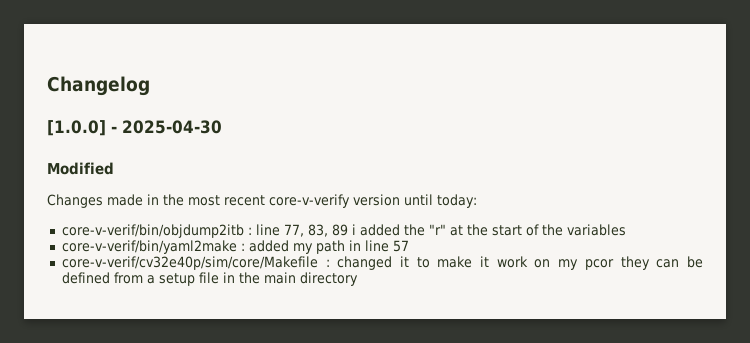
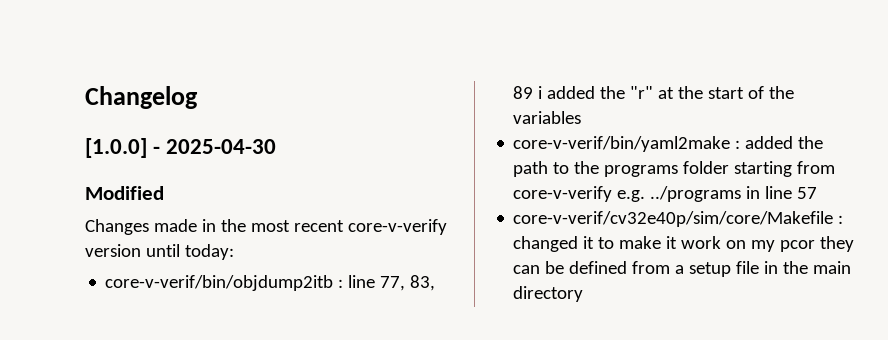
- core-v-verif/bin/yaml2make : added my path in line 57
+ core-v-verif/bin/yaml2make : added the path to the programs folder starting from core-v-verify e.g. ../programs in line 57

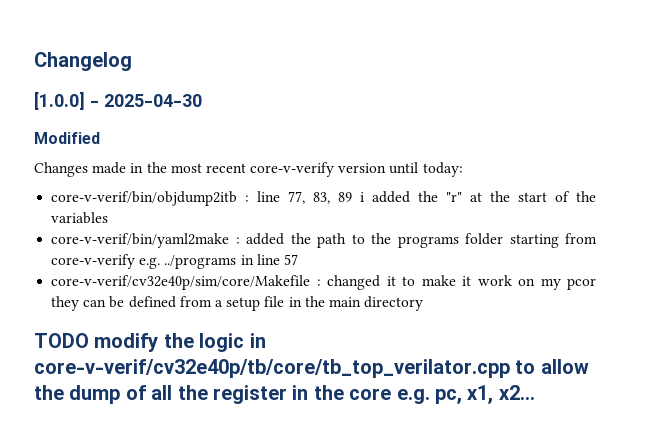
+ TODO modify the logic in core-v-verif/cv32e40p/tb/core/tb_top_verilator.cpp to allow the dump of all the register in the core e.g. pc, x1, x2...

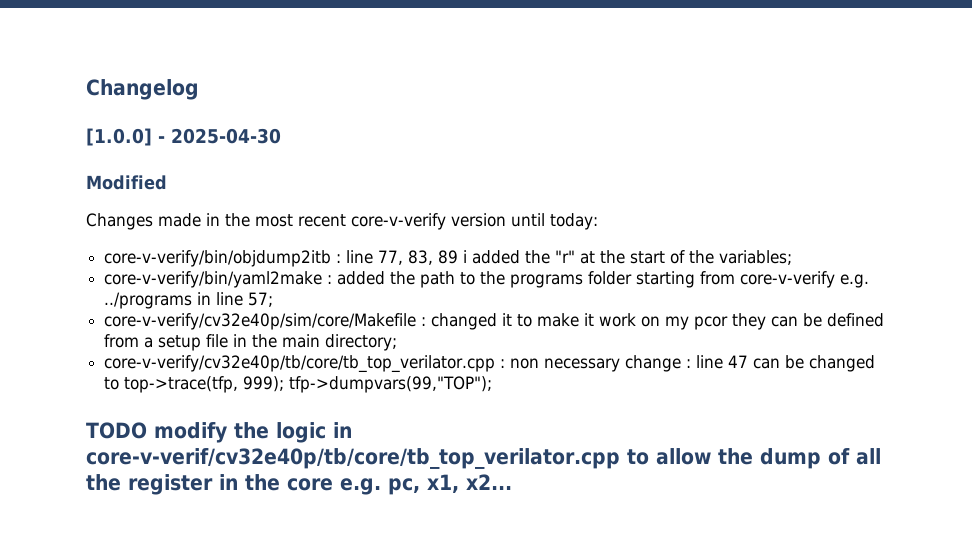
- core-v-verif/bin/objdump2itb : line 77, 83, 89 i added the "r" at the start of the variables
- core-v-verif/bin/yaml2make : added the path to the programs folder starting from core-v-verify e.g. ../programs in line 57
- core-v-verif/cv32e40p/sim/core/Makefile : changed it to make it work on my pcor they can be defined from a setup file in the main directory
+ core-v-verify/bin/objdump2itb : line 77, 83, 89 i added the "r" at the start of the variables;
+ core-v-verify/bin/yaml2make : added the path to the programs folder starting from core-v-verify e.g. ../programs in line 57;
+ core-v-verify/cv32e40p/sim/core/Makefile : changed it to make it work on my pcor they can be defined from a setup file in the main directory;
+ core-v-verify/cv32e40p/tb/core/tb_top_verilator.cpp : non necessary change : line 47 can be changed to top->trace(tfp, 999); tfp->dumpvars(99,"TOP");

